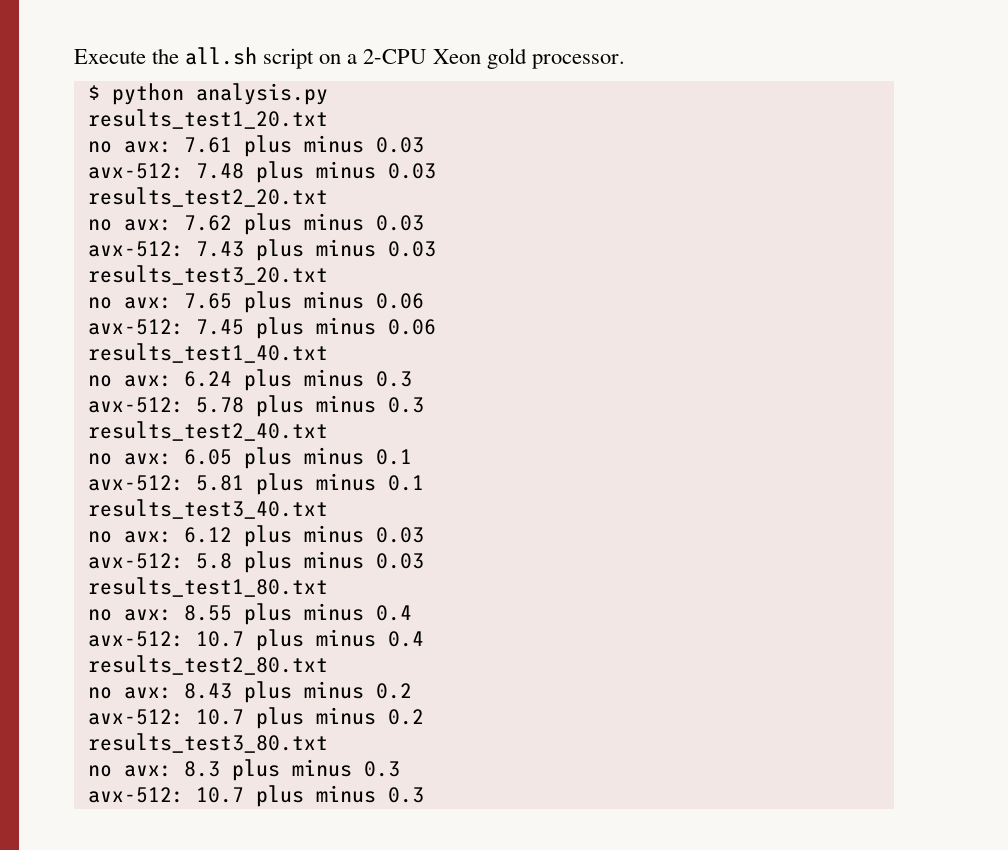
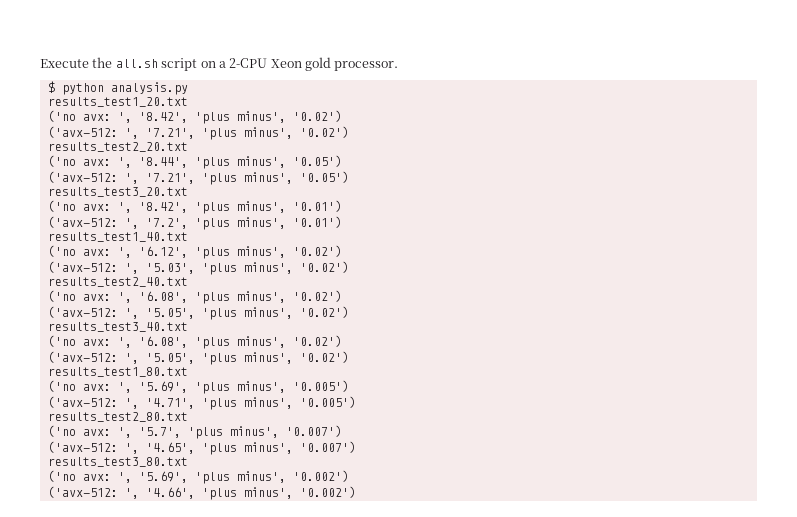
- no avx: 7.61 plus minus 0.03
- avx-512: 7.48 plus minus 0.03
+ ('no avx: ', '8.42', 'plus minus', '0.02')
+ ('avx-512: ', '7.21', 'plus minus', '0.02')
  results_test2_20.txt
- no avx: 7.62 plus minus 0.03
- avx-512: 7.43 plus minus 0.03
+ ('no avx: ', '8.44', 'plus minus', '0.05')
+ ('avx-512: ', '7.21', 'plus minus', '0.05')
  results_test3_20.txt
- no avx: 7.65 plus minus 0.06
- avx-512: 7.45 plus minus 0.06
+ ('no avx: ', '8.42', 'plus minus', '0.01')
+ ('avx-512: ', '7.2', 'plus minus', '0.01')
  results_test1_40.txt
- no avx: 6.24 plus minus 0.3
- avx-512: 5.78 plus minus 0.3
+ ('no avx: ', '6.12', 'plus minus', '0.02')
+ ('avx-512: ', '5.03', 'plus minus', '0.02')
  results_test2_40.txt
- no avx: 6.05 plus minus 0.1
- avx-512: 5.81 plus minus 0.1
+ ('no avx: ', '6.08', 'plus minus', '0.02')
+ ('avx-512: ', '5.05', 'plus minus', '0.02')
  results_test3_40.txt
- no avx: 6.12 plus minus 0.03
- avx-512: 5.8 plus minus 0.03
+ ('no avx: ', '6.08', 'plus minus', '0.02')
+ ('avx-512: ', '5.05', 'plus minus', '0.02')
  results_test1_80.txt
- no avx: 8.55 plus minus 0.4
- avx-512: 10.7 plus minus 0.4
+ ('no avx: ', '5.69', 'plus minus', '0.005')
+ ('avx-512: ', '4.71', 'plus minus', '0.005')
  results_test2_80.txt
- no avx: 8.43 plus minus 0.2
- avx-512: 10.7 plus minus 0.2
+ ('no avx: ', '5.7', 'plus minus', '0.007')
+ ('avx-512: ', '4.65', 'plus minus', '0.007')
  results_test3_80.txt
- no avx: 8.3 plus minus 0.3
- avx-512: 10.7 plus minus 0.3
+ ('no avx: ', '5.69', 'plus minus', '0.002')
+ ('avx-512: ', '4.66', 'plus minus', '0.002')

